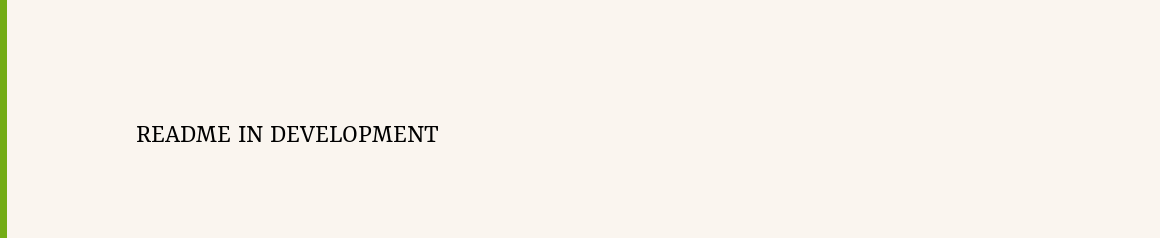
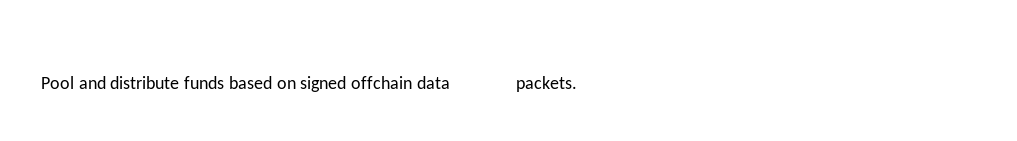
- README IN DEVELOPMENT
+ Pool and distribute funds based on signed offchain data packets.

